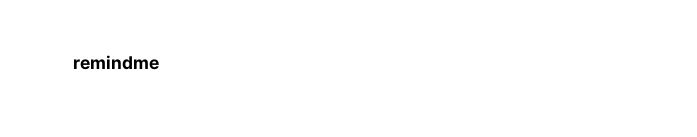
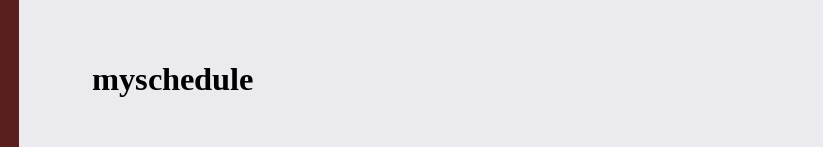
- remindme
+ myschedule

